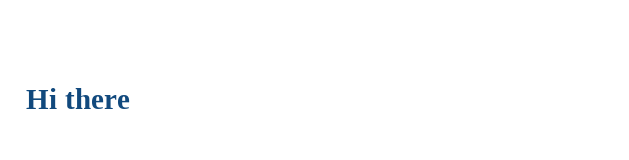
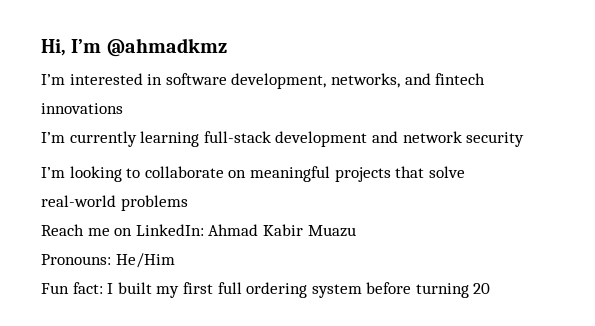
- Hi there
+ Hi, I’m @ahmadkmz
+ I’m interested in software development, networks, and fintech innovations
+ I’m currently learning full-stack development and network security
+ I’m looking to collaborate on meaningful projects that solve real-world problems
+ Reach me on LinkedIn: Ahmad Kabir Muazu
+ Pronouns: He/Him
+ Fun fact: I built my first full ordering system before turning 20

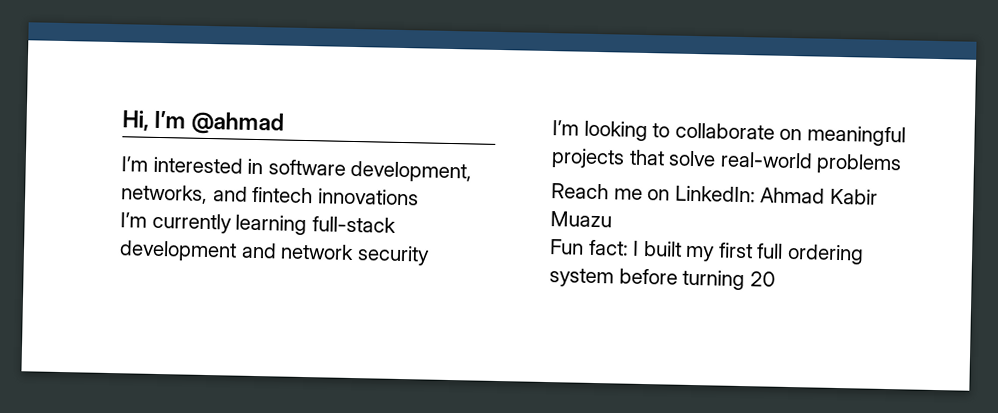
- Hi, I’m @ahmadkmz
+ Hi, I’m @ahmad
- Pronouns: He/Him

